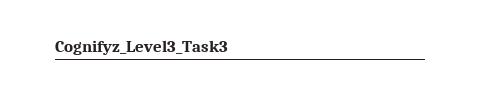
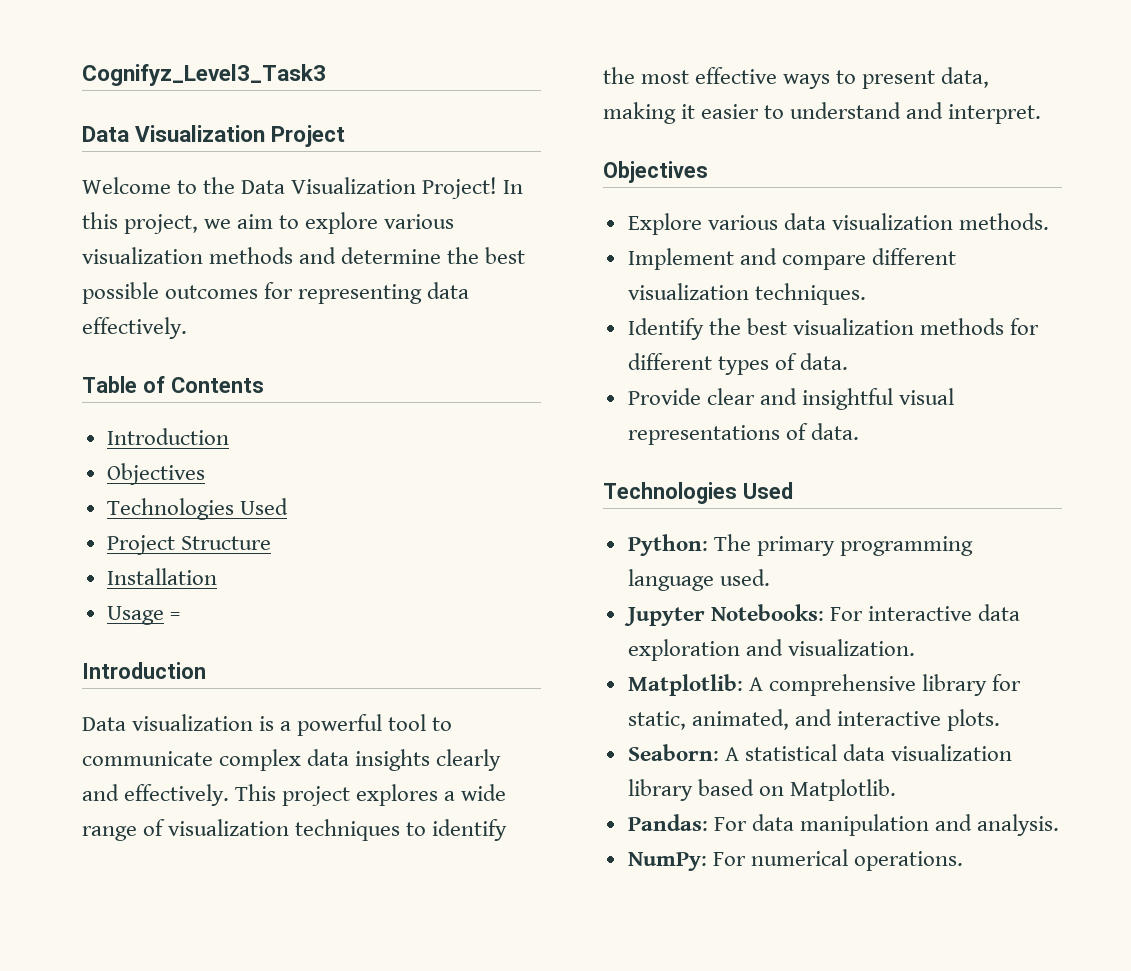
+ Data Visualization Project
+ Welcome to the Data Visualization Project! In this project, we aim to explore various visualization methods and determine the best possible outcomes for representing data effectively.
+ Table of Contents
+ Introduction
+ Objectives
+ Technologies Used
+ Project Structure
+ Installation
+ Usage =
+ Introduction
+ Data visualization is a powerful tool to communicate complex data insights clearly and effectively. This project explores a wide range of visualization techniques to identify the most effective ways to present data, making it easier to understand and interpret.
+ Objectives
+ Explore various data visualization methods.
+ Implement and compare different visualization techniques.
+ Identify the best visualization methods for different types of data.
+ Provide clear and insightful visual representations of data.
+ Technologies Used
+ Python: The primary programming language used.
+ Jupyter Notebooks: For interactive data exploration and visualization.
+ Matplotlib: A comprehensive library for static, animated, and interactive plots.
+ Seaborn: A statistical data visualization library based on Matplotlib.
+ Pandas: For data manipulation and analysis.
+ NumPy: For numerical operations.

